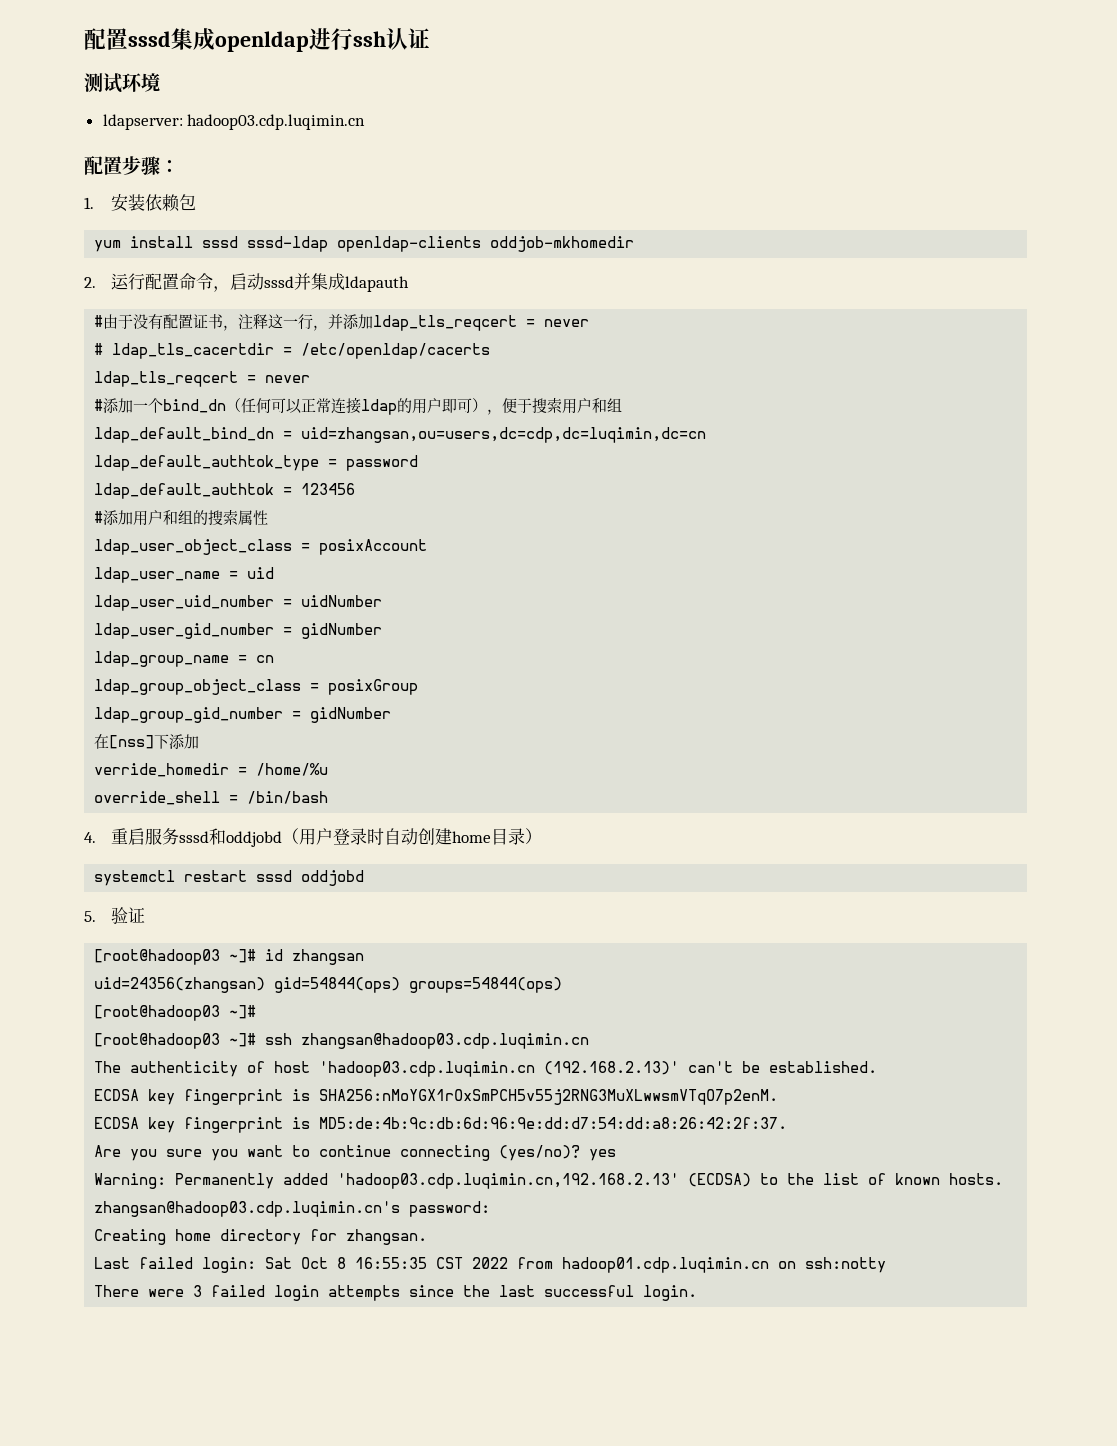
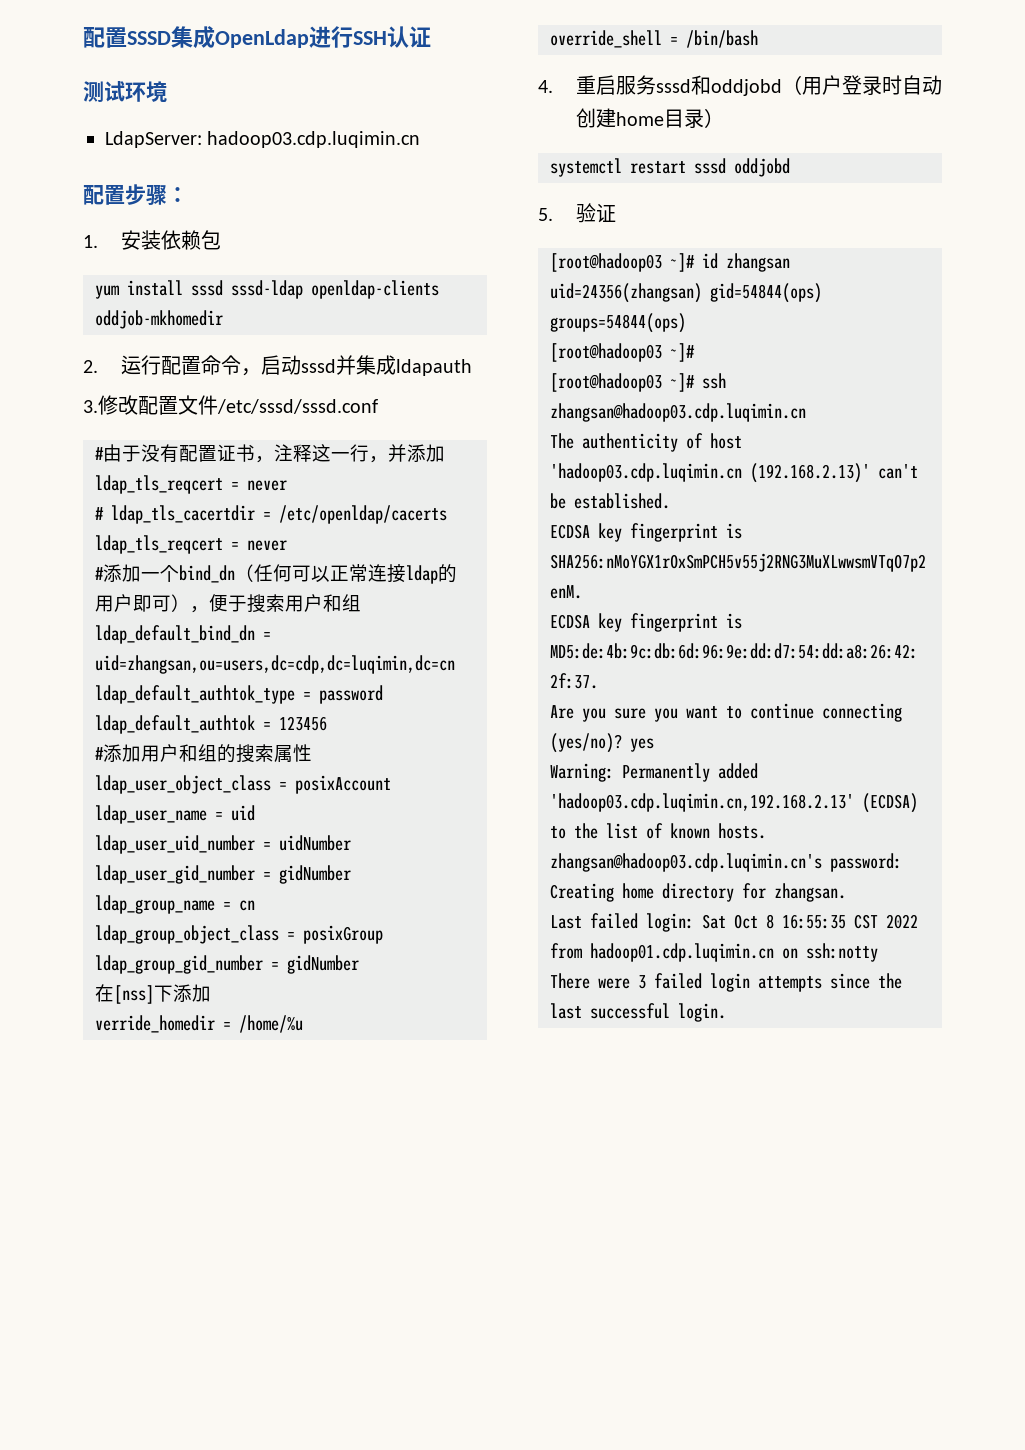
- 配置sssd集成openldap进行ssh认证
+ 配置SSSD集成OpenLdap进行SSH认证
- ldapserver: hadoop03.cdp.luqimin.cn
+ LdapServer: hadoop03.cdp.luqimin.cn
+ 3.修改配置文件/etc/sssd/sssd.conf

